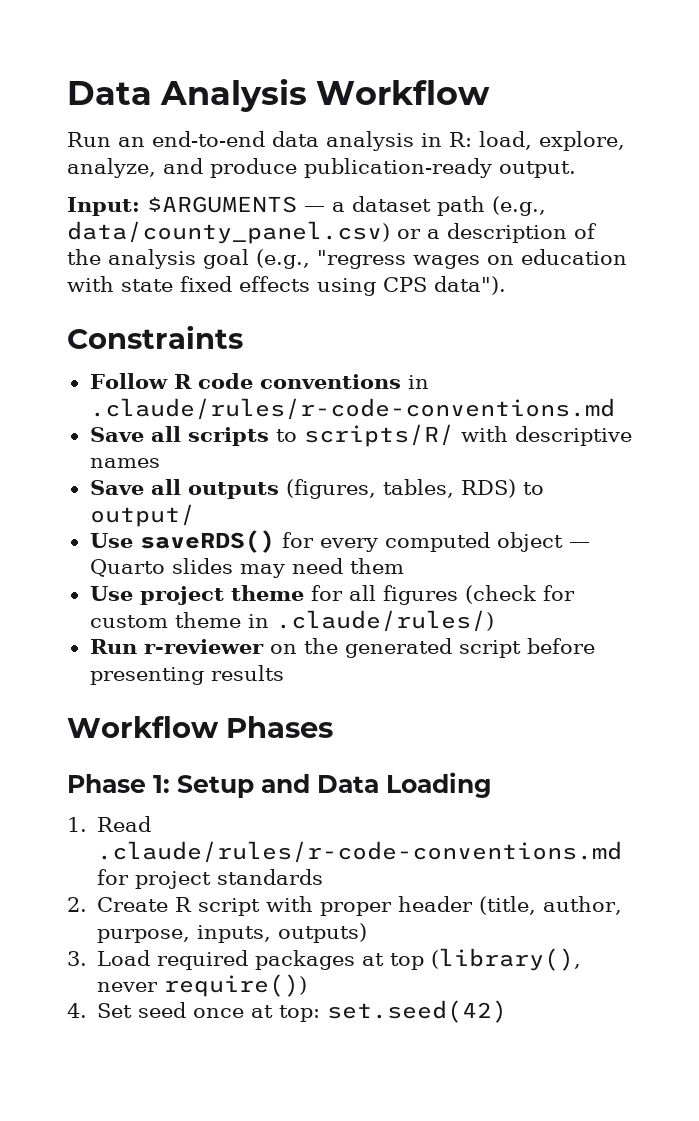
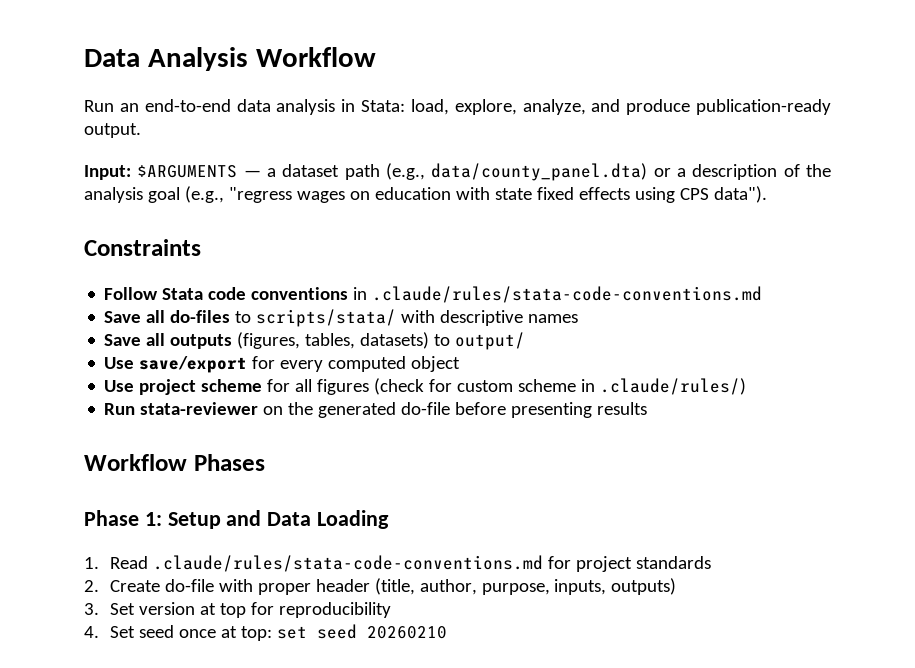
- Run an end-to-end data analysis in R: load, explore, analyze, and produce publication-ready output.
+ Run an end-to-end data analysis in Stata: load, explore, analyze, and produce publication-ready output.
- Input: $ARGUMENTS — a dataset path (e.g., data/county_panel.csv) or a description of the analysis goal (e.g., "regress wages on education with state fixed effects using CPS data").
+ Input: $ARGUMENTS — a dataset path (e.g., data/county_panel.dta) or a description of the analysis goal (e.g., "regress wages on education with state fixed effects using CPS data").
- Follow R code conventions in .claude/rules/r-code-conventions.md
- Save all scripts to scripts/R/ with descriptive names
+ Follow Stata code conventions in .claude/rules/stata-code-conventions.md
+ Save all do-files to scripts/stata/ with descriptive names
- Save all outputs (figures, tables, RDS) to output/
+ Save all outputs (figures, tables, datasets) to output/
- Use saveRDS() for every computed object — Quarto slides may need them
+ Use save/export for every computed object
- Use project theme for all figures (check for custom theme in .claude/rules/)
+ Use project scheme for all figures (check for custom scheme in .claude/rules/)
- Run r-reviewer on the generated script before presenting results
+ Run stata-reviewer on the generated do-file before presenting results
- 1. Read .claude/rules/r-code-conventions.md for project standards
+ 1. Read .claude/rules/stata-code-conventions.md for project standards
- 2. Create R script with proper header (title, author, purpose, inputs, outputs)
+ 2. Create do-file with proper header (title, author, purpose, inputs, outputs)
- 3. Load required packages at top (library(), never require())
+ 3. Set version at top for reproducibility
- 4. Set seed once at top: set.seed(42)
+ 4. Set seed once at top: set seed 20260210

